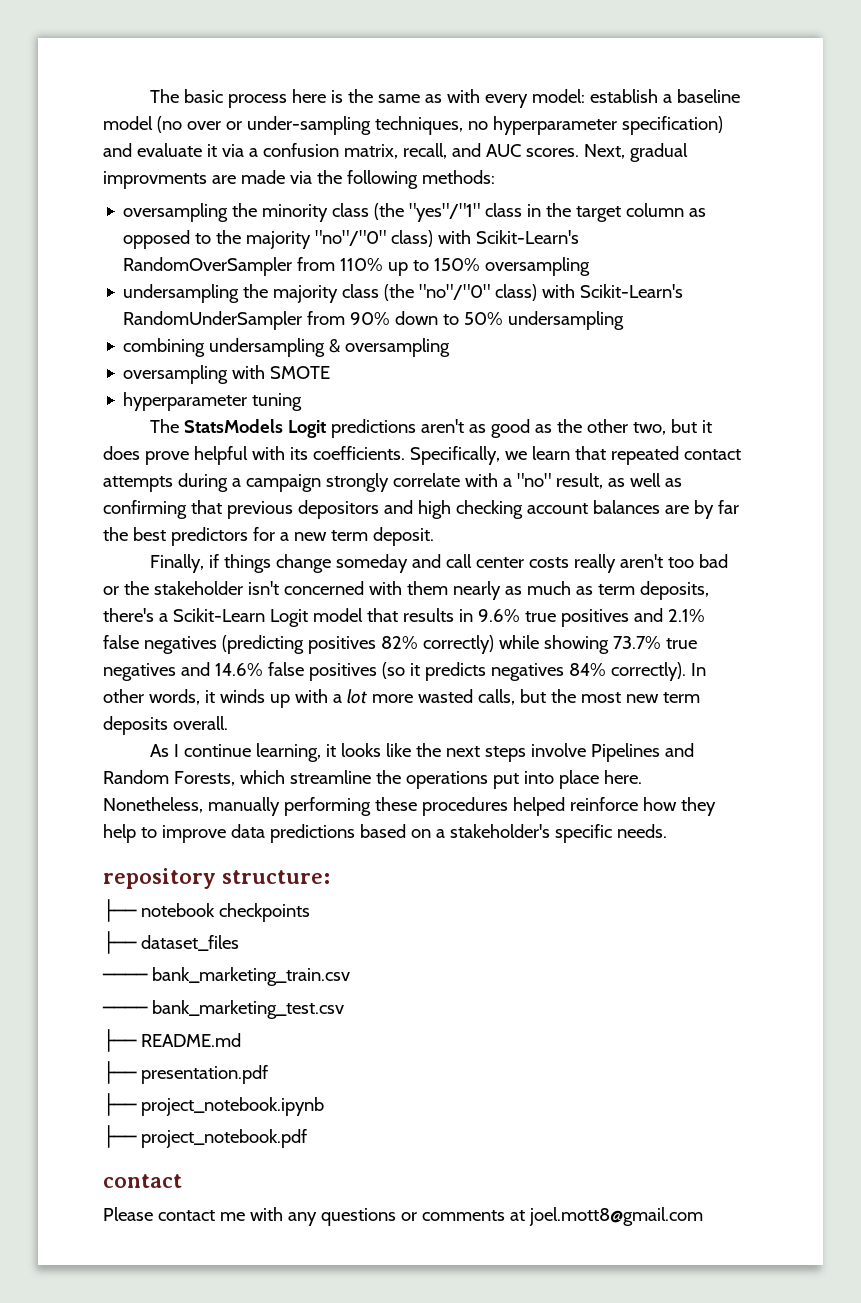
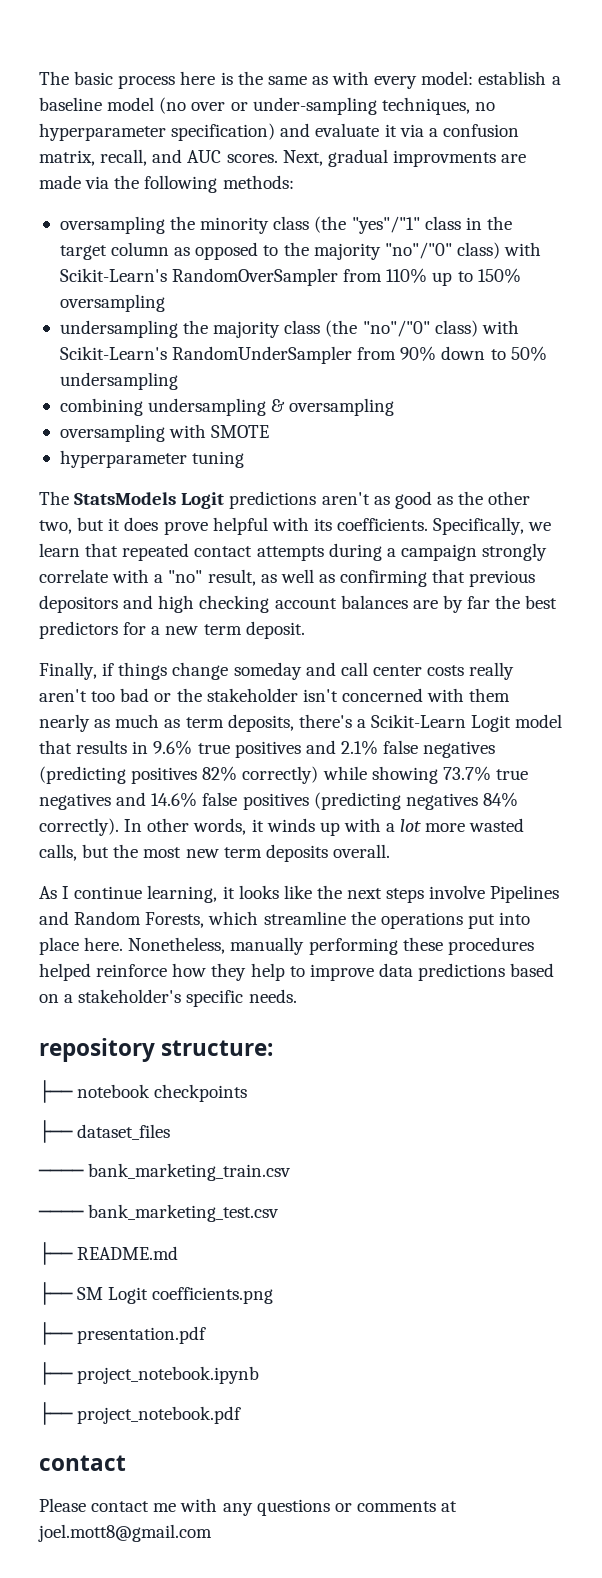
- Finally, if things change someday and call center costs really aren't too bad or the stakeholder isn't concerned with them nearly as much as term deposits, there's a Scikit-Learn Logit model that results in 9.6% true positives and 2.1% false negatives (predicting positives 82% correctly) while showing 73.7% true negatives and 14.6% false positives (so it predicts negatives 84% correctly).
+ Finally, if things change someday and call center costs really aren't too bad or the stakeholder isn't concerned with them nearly as much as term deposits, there's a Scikit-Learn Logit model that results in 9.6% true positives and 2.1% false negatives (predicting positives 82% correctly) while showing 73.7% true negatives and 14.6% false positives (predicting negatives 84% correctly).
+ ├── SM Logit coefficients.png

